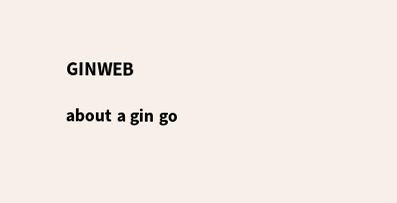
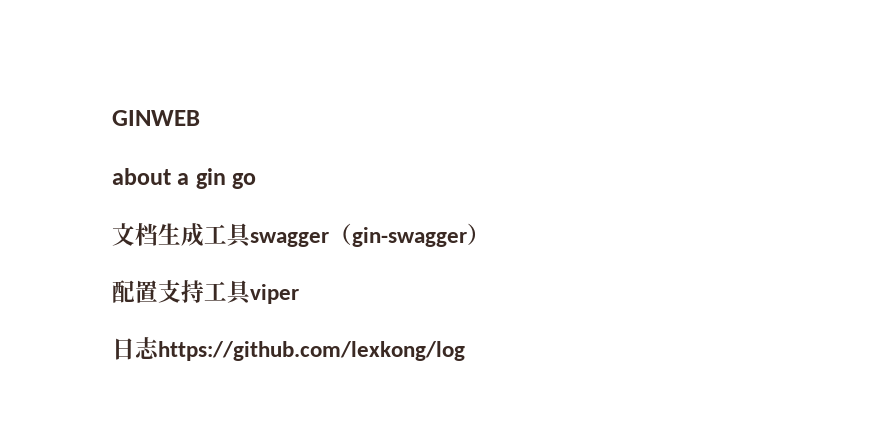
+ 文档生成工具swagger（gin-swagger）
+ 配置支持工具viper
+ 日志https://github.com/lexkong/log

